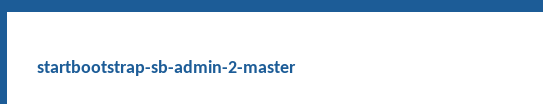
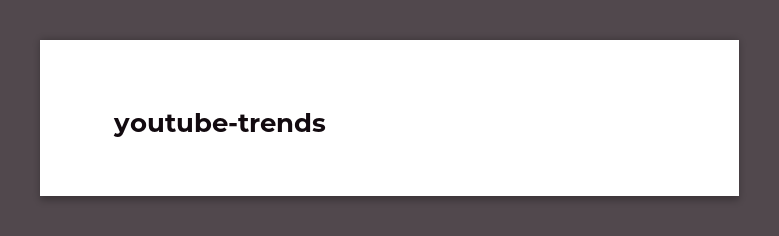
- startbootstrap-sb-admin-2-master
+ youtube-trends

